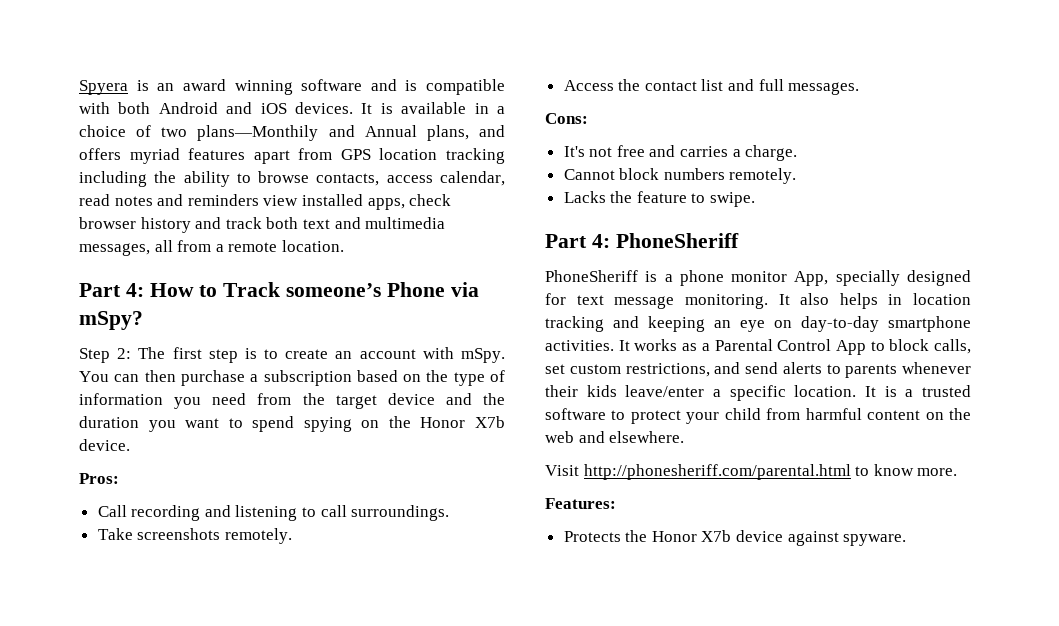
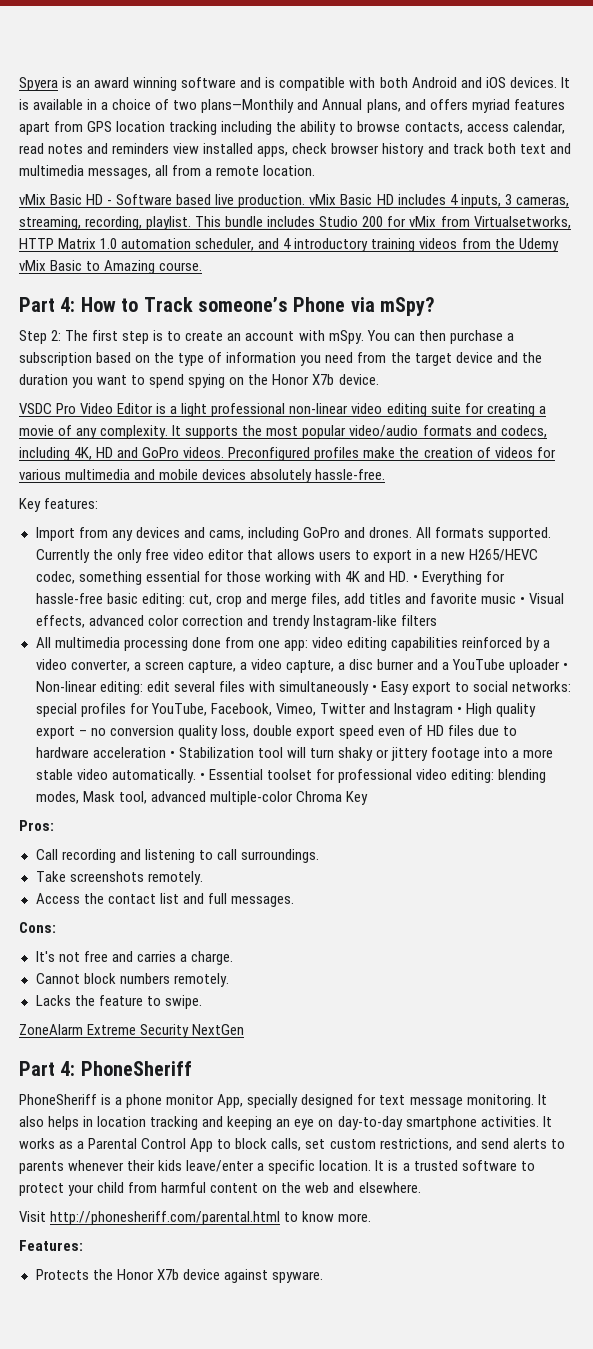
+ vMix Basic HD - Software based live production. vMix Basic HD includes 4 inputs, 3 cameras, streaming, recording, playlist. This bundle includes Studio 200 for vMix from Virtualsetworks, HTTP Matrix 1.0 automation scheduler, and 4 introductory training videos from the Udemy vMix Basic to Amazing course.
+ VSDC Pro Video Editor is a light professional non-linear video editing suite for creating a movie of any complexity. It supports the most popular video/audio formats and codecs, including 4K, HD and GoPro videos. Preconfigured profiles make the creation of videos for various multimedia and mobile devices absolutely hassle-free.
+ Key features:
+ Import from any devices and cams, including GoPro and drones. All formats supported. Сurrently the only free video editor that allows users to export in a new H265/HEVC codec, something essential for those working with 4K and HD. • Everything for hassle-free basic editing: cut, crop and merge files, add titles and favorite music • Visual effects, advanced color correction and trendy Instagram-like filters
+ All multimedia processing done from one app: video editing capabilities reinforced by a video converter, a screen capture, a video capture, a disc burner and a YouTube uploader • Non-linear editing: edit several files with simultaneously • Easy export to social networks: special profiles for YouTube, Facebook, Vimeo, Twitter and Instagram • High quality export – no conversion quality loss, double export speed even of HD files due to hardware acceleration • Stabilization tool will turn shaky or jittery footage into a more stable video automatically. • Essential toolset for professional video editing: blending modes, Mask tool, advanced multiple-color Chroma Key
+ ZoneAlarm Extreme Security NextGen

